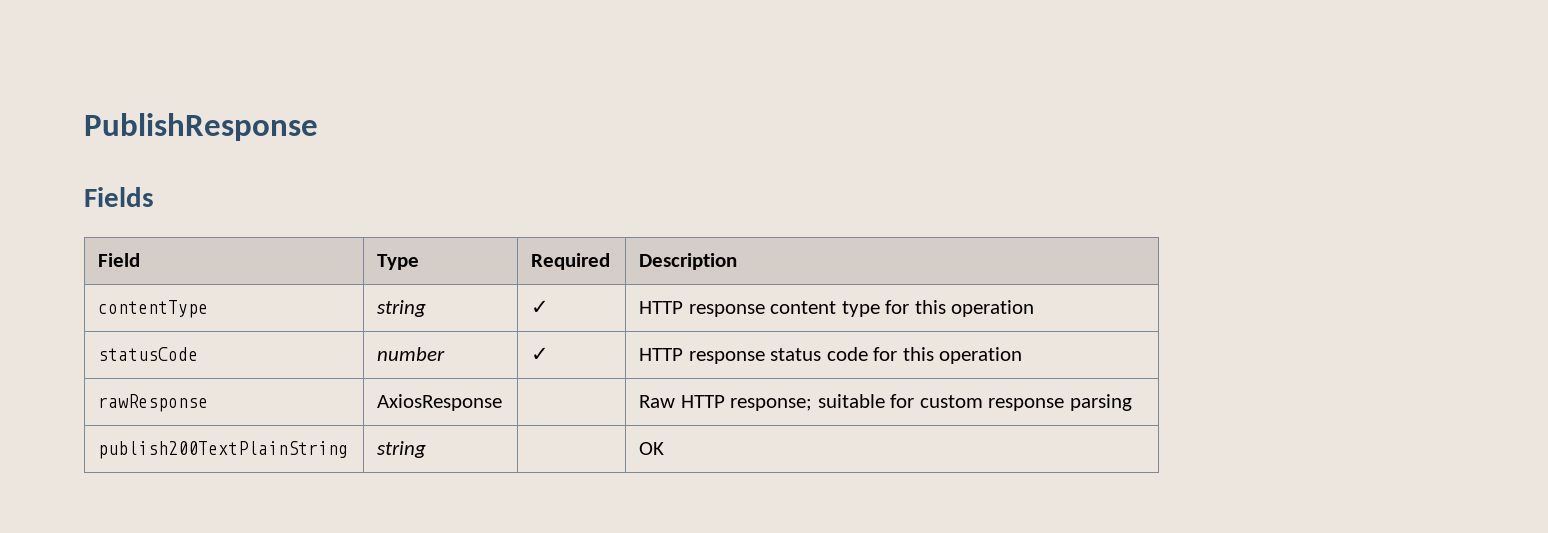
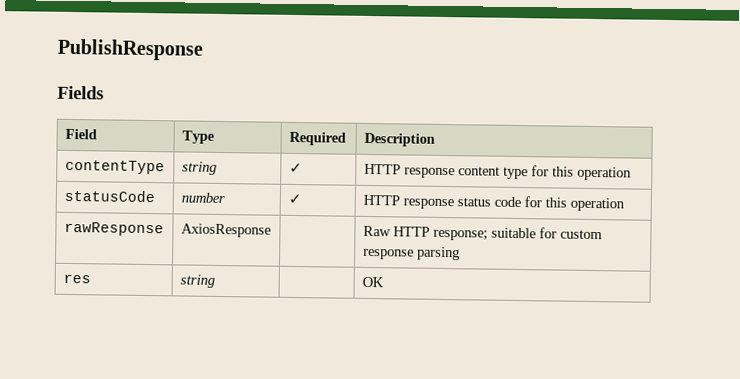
- publish200TextPlainString | string | | OK
+ res | string | | OK

